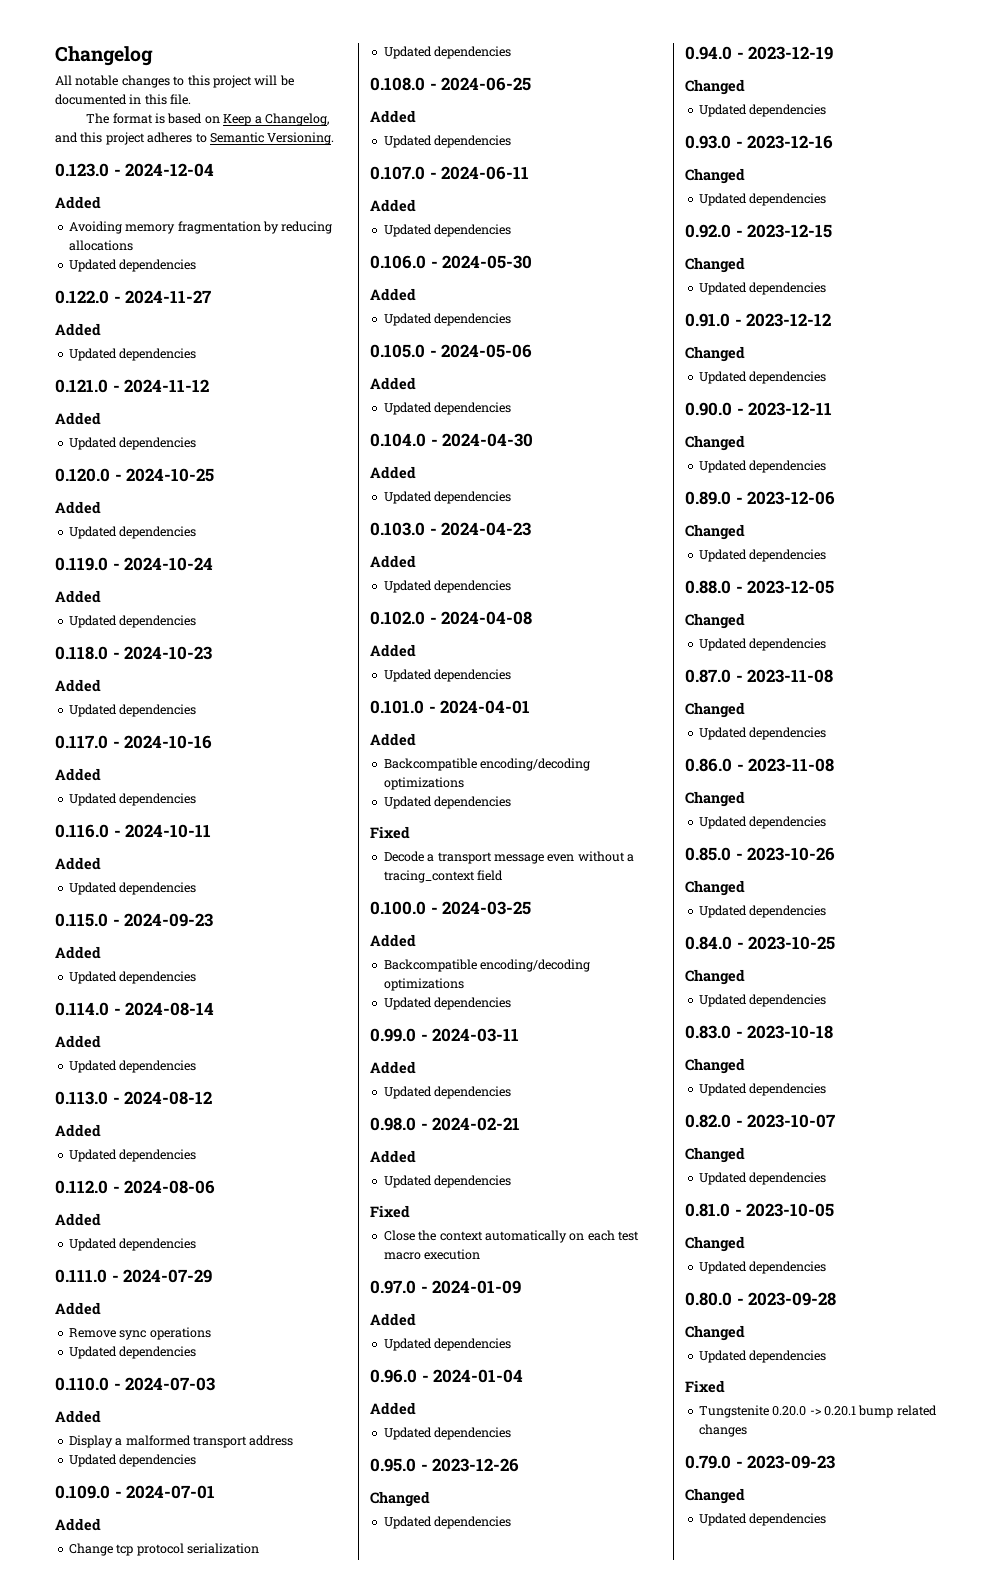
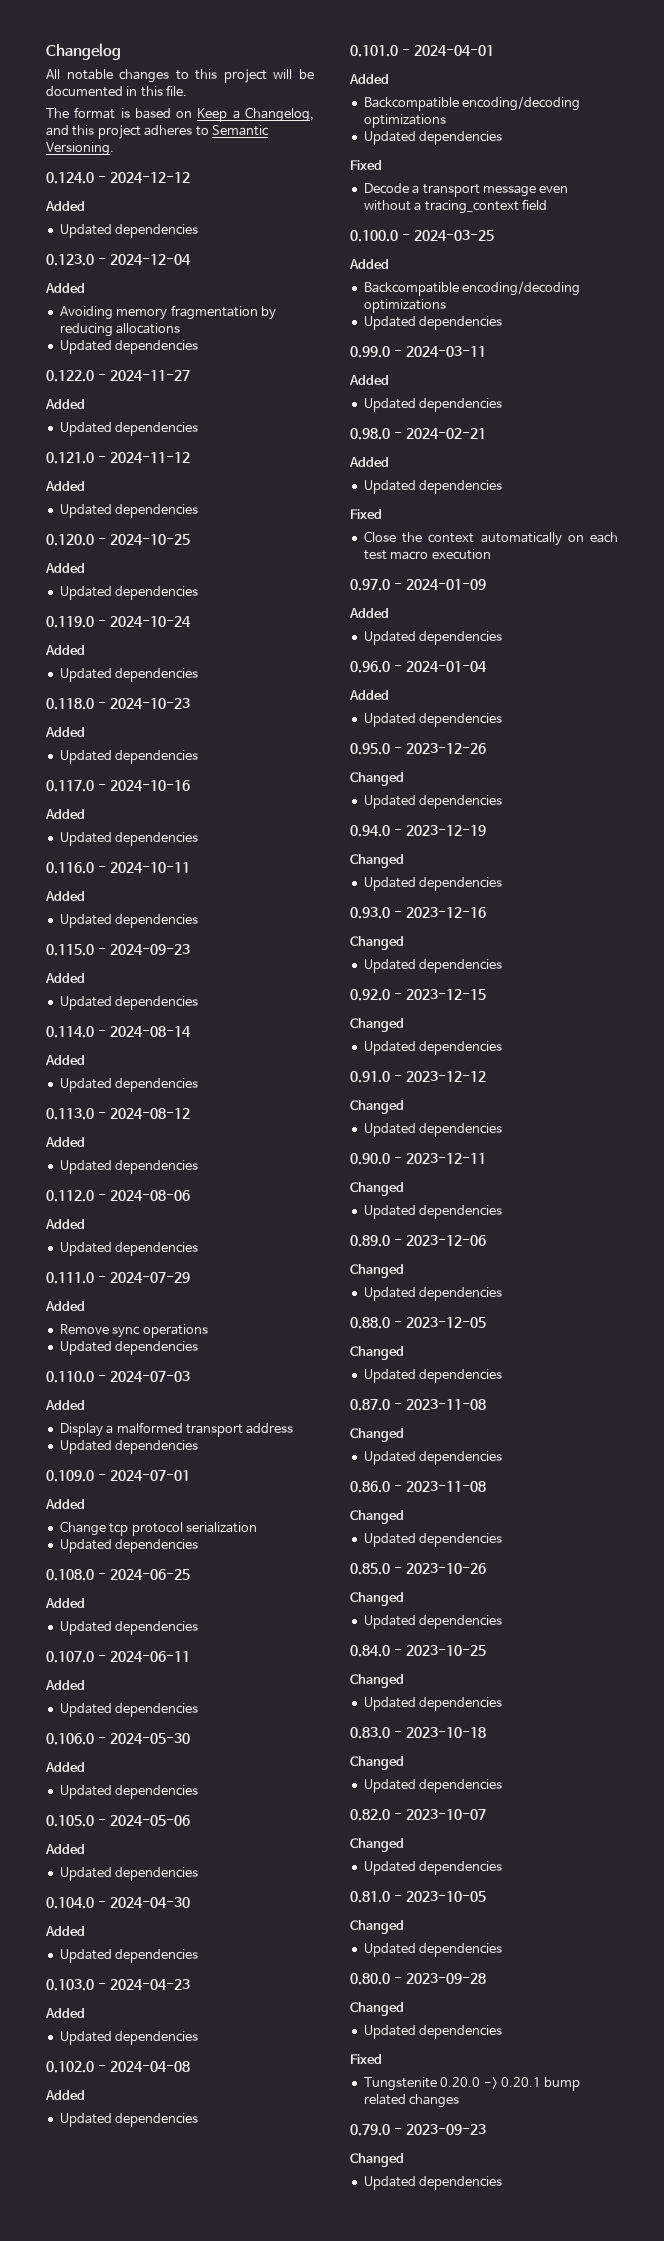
+ 0.124.0 - 2024-12-12
+ Added
+ Updated dependencies

